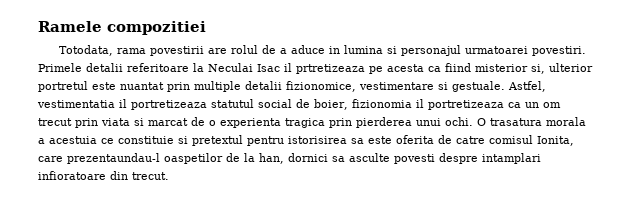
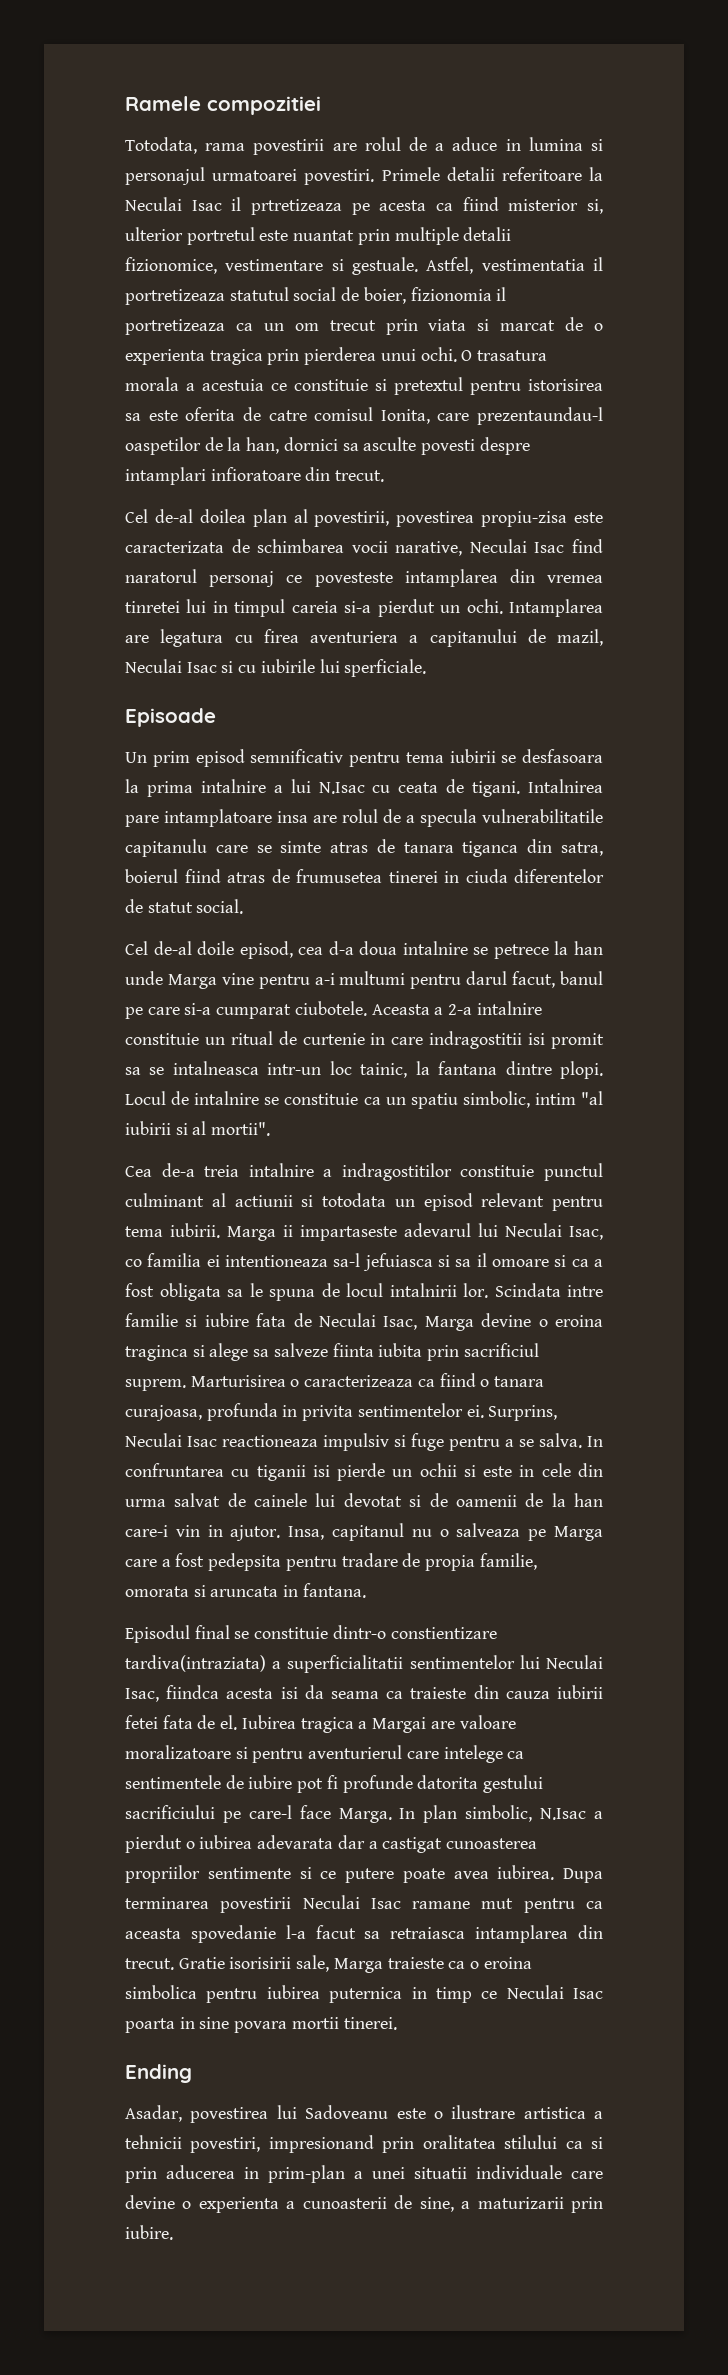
+ Cel de-al doilea plan al povestirii, povestirea propiu-zisa este caracterizata de schimbarea vocii narative, Neculai Isac find naratorul personaj ce povesteste intamplarea din vremea tinretei lui in timpul careia si-a pierdut un ochi. Intamplarea are legatura cu firea aventuriera a capitanului de mazil, Neculai Isac si cu iubirile lui sperficiale.
+ Episoade
+ Un prim episod semnificativ pentru tema iubirii se desfasoara la prima intalnire a lui N.Isac cu ceata de tigani. Intalnirea pare intamplatoare insa are rolul de a specula vulnerabilitatile capitanulu care se simte atras de tanara tiganca din satra, boierul fiind atras de frumusetea tinerei in ciuda diferentelor de statut social.
+ Cel de-al doile episod, cea d-a doua intalnire se petrece la han unde Marga vine pentru a-i multumi pentru darul facut, banul pe care si-a cumparat ciubotele. Aceasta a 2-a intalnire constituie un ritual de curtenie in care indragostitii isi promit sa se intalneasca intr-un loc tainic, la fantana dintre plopi. Locul de intalnire se constituie ca un spatiu simbolic, intim "al iubirii si al mortii".
+ Cea de-a treia intalnire a indragostitilor constituie punctul culminant al actiunii si totodata un episod relevant pentru tema iubirii. Marga ii impartaseste adevarul lui Neculai Isac, co familia ei intentioneaza sa-l jefuiasca si sa il omoare si ca a fost obligata sa le spuna de locul intalnirii lor. Scindata intre familie si iubire fata de Neculai Isac, Marga devine o eroina traginca si alege sa salveze fiinta iubita prin sacrificiul suprem. Marturisirea o caracterizeaza ca fiind o tanara curajoasa, profunda in privita sentimentelor ei. Surprins, Neculai Isac reactioneaza impulsiv si fuge pentru a se salva. In confruntarea cu tiganii isi pierde un ochii si este in cele din urma salvat de cainele lui devotat si de oamenii de la han care-i vin in ajutor. Insa, capitanul nu o salveaza pe Marga care a fost pedepsita pentru tradare de propia familie, omorata si aruncata in fantana.
+ Episodul final se constituie dintr-o constientizare tardiva(intraziata) a superficialitatii sentimentelor lui Neculai Isac, fiindca acesta isi da seama ca traieste din cauza iubirii fetei fata de el. Iubirea tragica a Margai are valoare moralizatoare si pentru aventurierul care intelege ca sentimentele de iubire pot fi profunde datorita gestului sacrificiului pe care-l face Marga. In plan simbolic, N.Isac a pierdut o iubirea adevarata dar a castigat cunoasterea propriilor sentimente si ce putere poate avea iubirea. Dupa terminarea povestirii Neculai Isac ramane mut pentru ca aceasta spovedanie l-a facut sa retraiasca intamplarea din trecut. Gratie isorisirii sale, Marga traieste ca o eroina simbolica pentru iubirea puternica in timp ce Neculai Isac poarta in sine povara mortii tinerei.
+ Ending
+ Asadar, povestirea lui Sadoveanu este o ilustrare artistica a tehnicii povestiri, impresionand prin oralitatea stilului ca si prin aducerea in prim-plan a unei situatii individuale care devine o experienta a cunoasterii de sine, a maturizarii prin iubire.

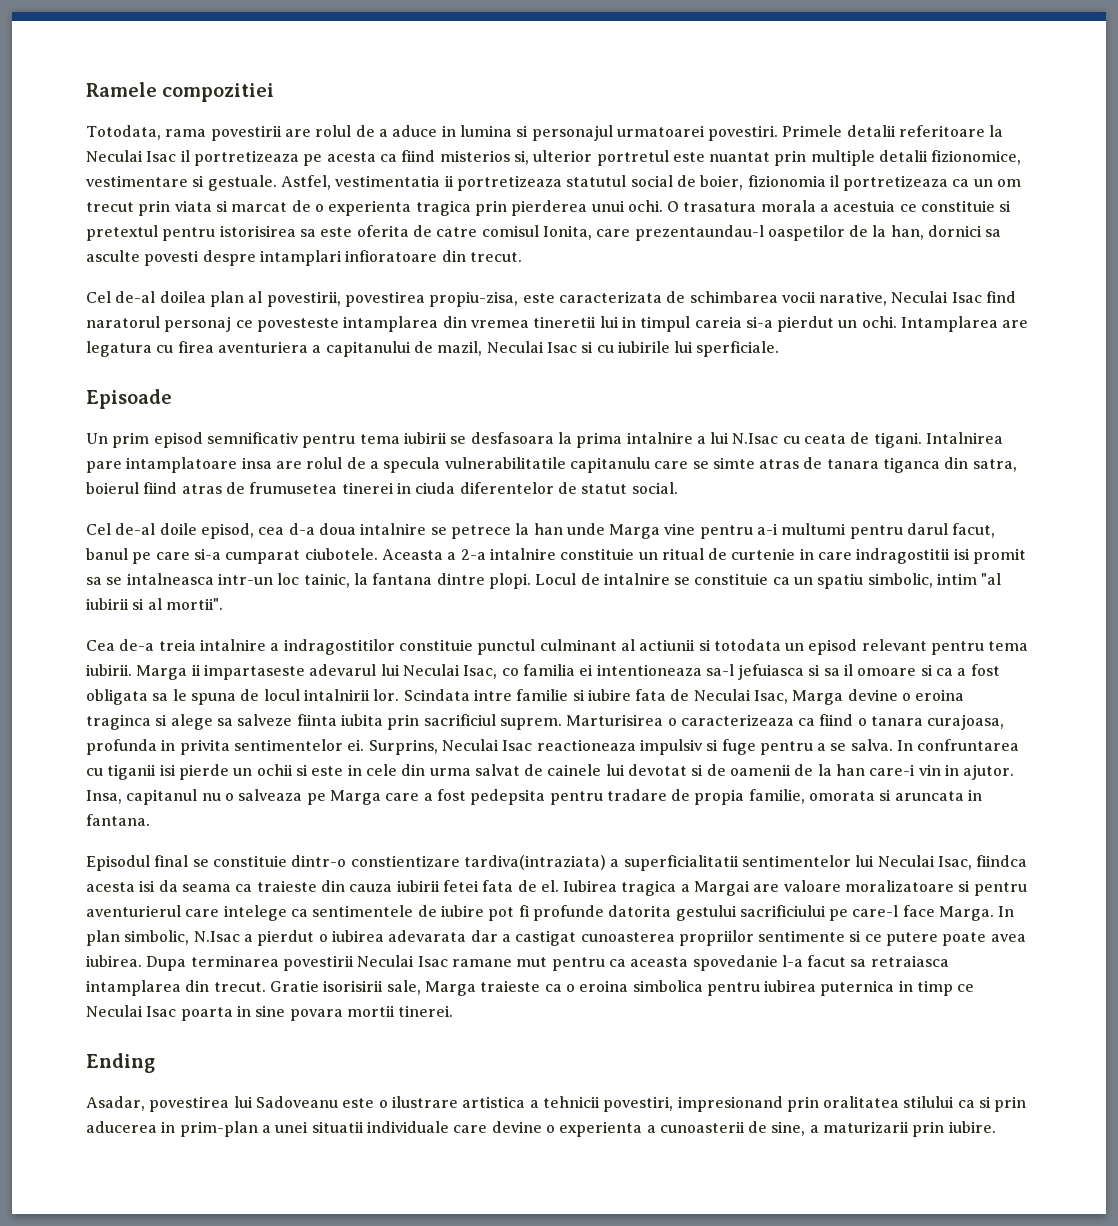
- Primele detalii referitoare la Neculai Isac il prtretizeaza pe acesta ca fiind misterior si, ulterior portretul este nuantat prin multiple detalii fizionomice, vestimentare si gestuale.
+ Primele detalii referitoare la Neculai Isac il portretizeaza pe acesta ca fiind misterios si, ulterior portretul este nuantat prin multiple detalii fizionomice, vestimentare si gestuale.
- Astfel, vestimentatia il portretizeaza statutul social de boier, fizionomia il portretizeaza ca un om trecut prin viata si marcat de o experienta tragica prin pierderea unui ochi.
+ Astfel, vestimentatia ii portretizeaza statutul social de boier, fizionomia il portretizeaza ca un om trecut prin viata si marcat de o experienta tragica prin pierderea unui ochi.
- Cel de-al doilea plan al povestirii, povestirea propiu-zisa este caracterizata de schimbarea vocii narative, Neculai Isac find naratorul personaj ce povesteste intamplarea din vremea tinretei lui in timpul careia si-a pierdut un ochi.
+ Cel de-al doilea plan al povestirii, povestirea propiu-zisa, este caracterizata de schimbarea vocii narative, Neculai Isac find naratorul personaj ce povesteste intamplarea din vremea tineretii lui in timpul careia si-a pierdut un ochi.

